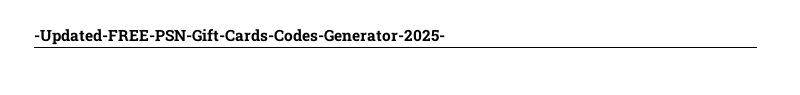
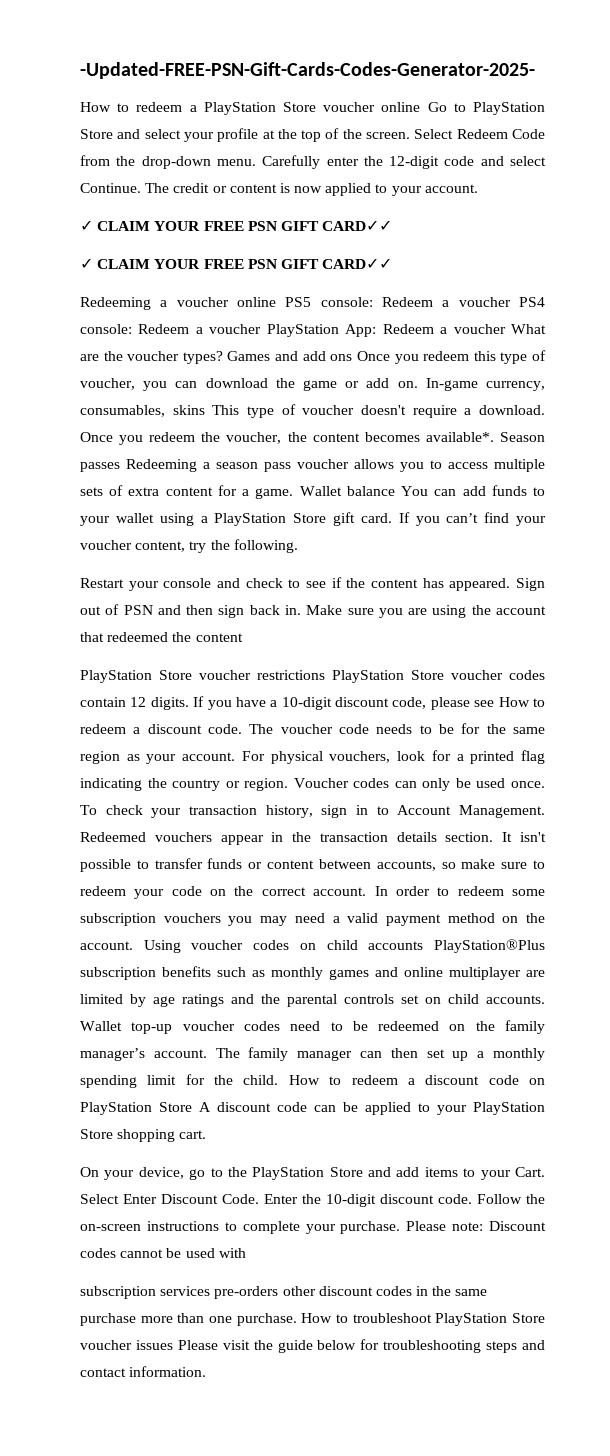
+ How to redeem a PlayStation Store voucher online Go to PlayStation Store and select your profile at the top of the screen. Select Redeem Code from the drop-down menu. Carefully enter the 12-digit code and select Continue. The credit or content is now applied to your account.
+ ✓ CLAIM YOUR FREE PSN GIFT CARD✓✓
+ ✓ CLAIM YOUR FREE PSN GIFT CARD✓✓
+ Redeeming a voucher online PS5 console: Redeem a voucher PS4 console: Redeem a voucher PlayStation App: Redeem a voucher What are the voucher types? Games and add ons Once you redeem this type of voucher, you can download the game or add on. In-game currency, consumables, skins This type of voucher doesn't require a download. Once you redeem the voucher, the content becomes available*. Season passes Redeeming a season pass voucher allows you to access multiple sets of extra content for a game. Wallet balance You can add funds to your wallet using a PlayStation Store gift card. If you can’t find your voucher content, try the following.
+ Restart your console and check to see if the content has appeared. Sign out of PSN and then sign back in. Make sure you are using the account that redeemed the content
+ PlayStation Store voucher restrictions PlayStation Store voucher codes contain 12 digits. If you have a 10-digit discount code, please see How to redeem a discount code. The voucher code needs to be for the same region as your account. For physical vouchers, look for a printed flag indicating the country or region. Voucher codes can only be used once. To check your transaction history, sign in to Account Management. Redeemed vouchers appear in the transaction details section. It isn't possible to transfer funds or content between accounts, so make sure to redeem your code on the correct account. In order to redeem some subscription vouchers you may need a valid payment method on the account. Using voucher codes on child accounts PlayStation®Plus subscription benefits such as monthly games and online multiplayer are limited by age ratings and the parental controls set on child accounts. Wallet top-up voucher codes need to be redeemed on the family manager’s account. The family manager can then set up a monthly spending limit for the child. How to redeem a discount code on PlayStation Store A discount code can be applied to your PlayStation Store shopping cart.
+ On your device, go to the PlayStation Store and add items to your Cart. Select Enter Discount Code. Enter the 10-digit discount code. Follow the on-screen instructions to complete your purchase. Please note: Discount codes cannot be used with
+ subscription services pre-orders other discount codes in the same purchase more than one purchase. How to troubleshoot PlayStation Store voucher issues Please visit the guide below for troubleshooting steps and contact information.

